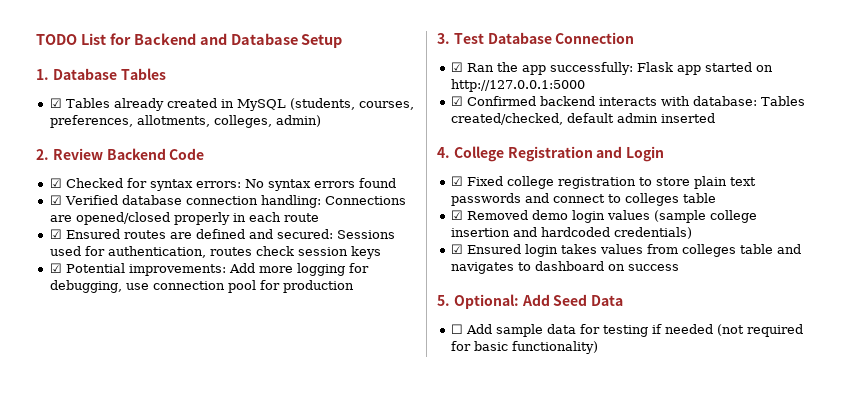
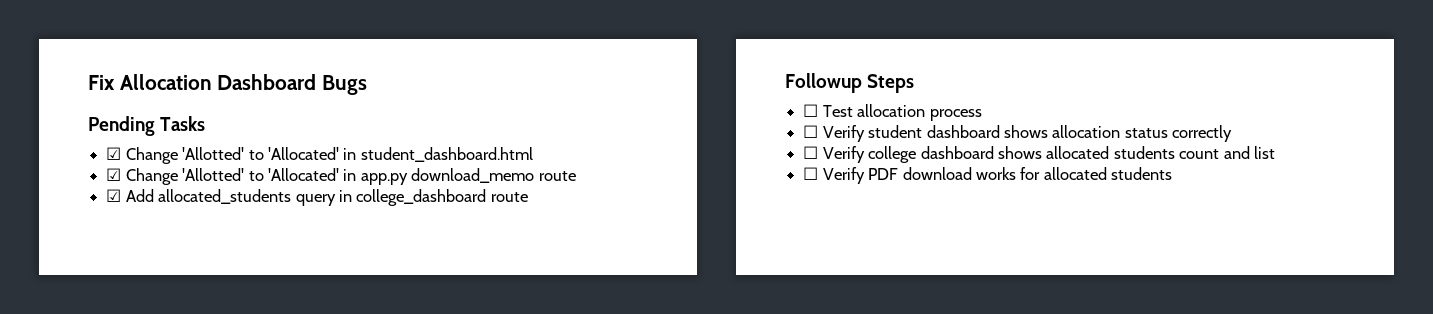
- TODO List for Backend and Database Setup
- 1. Database Tables
- ☑ Tables already created in MySQL (students, courses, preferences, allotments, colleges, admin)
- 2. Review Backend Code
- ☑ Checked for syntax errors: No syntax errors found
- ☑ Verified database connection handling: Connections are opened/closed properly in each route
- ☑ Ensured routes are defined and secured: Sessions used for authentication, routes check session keys
- ☑ Potential improvements: Add more logging for debugging, use connection pool for production
- 3. Test Database Connection
- ☑ Ran the app successfully: Flask app started on http://127.0.0.1:5000
- ☑ Confirmed backend interacts with database: Tables created/checked, default admin inserted
- 4. College Registration and Login
- ☑ Fixed college registration to store plain text passwords and connect to colleges table
- ☑ Removed demo login values (sample college insertion and hardcoded credentials)
- ☑ Ensured login takes values from colleges table and navigates to dashboard on success
- 5. Optional: Add Seed Data
- ☐ Add sample data for testing if needed (not required for basic functionality)
+ Fix Allocation Dashboard Bugs
+ Pending Tasks
+ ☑ Change 'Allotted' to 'Allocated' in student_dashboard.html
+ ☑ Change 'Allotted' to 'Allocated' in app.py download_memo route
+ ☑ Add allocated_students query in college_dashboard route
+ Followup Steps
+ ☐ Test allocation process
+ ☐ Verify student dashboard shows allocation status correctly
+ ☐ Verify college dashboard shows allocated students count and list
+ ☐ Verify PDF download works for allocated students

